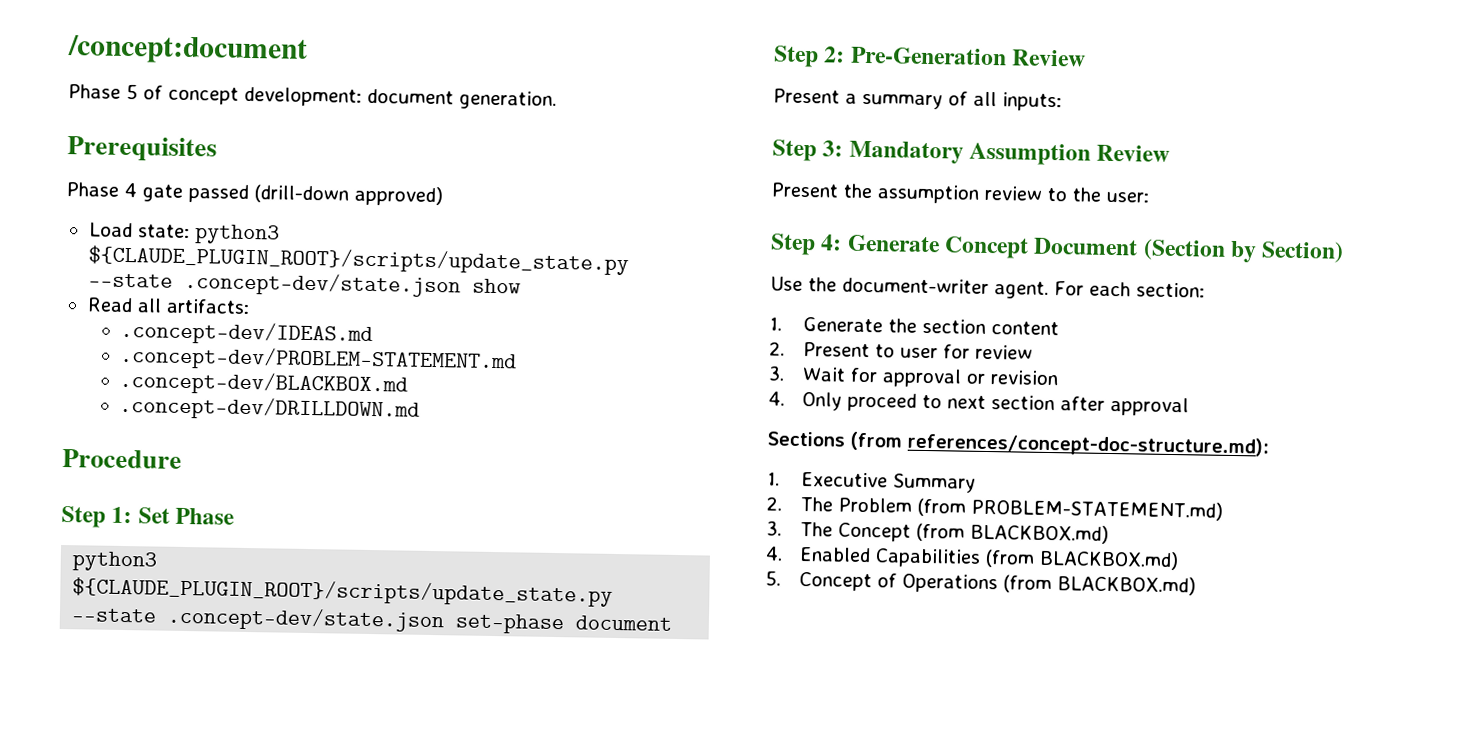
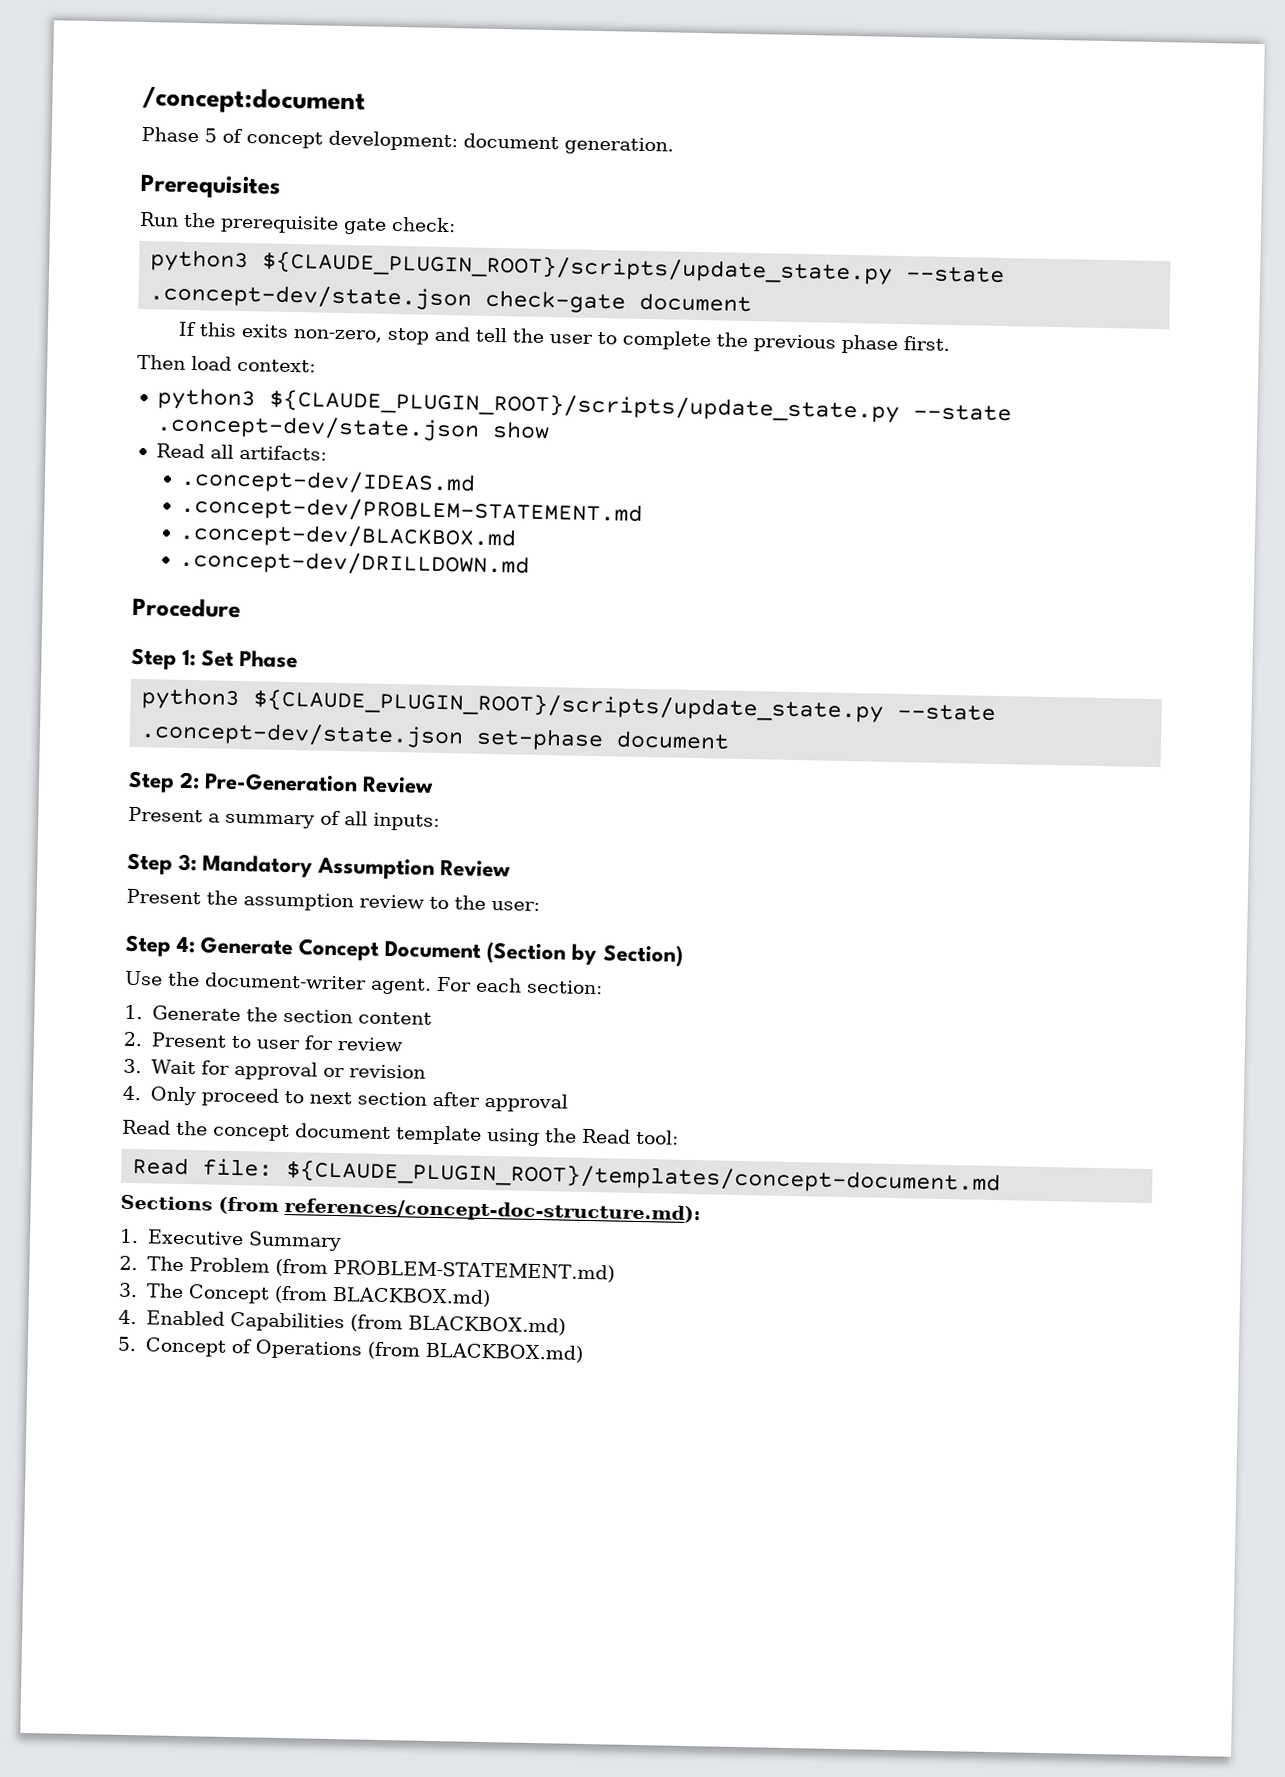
- Phase 4 gate passed (drill-down approved)
- Load state: python3 ${CLAUDE_PLUGIN_ROOT}/scripts/update_state.py --state .concept-dev/state.json show
+ Run the prerequisite gate check:
+ python3 ${CLAUDE_PLUGIN_ROOT}/scripts/update_state.py --state .concept-dev/state.json check-gate document
+ If this exits non-zero, stop and tell the user to complete the previous phase first.
+ Then load context:
+ python3 ${CLAUDE_PLUGIN_ROOT}/scripts/update_state.py --state .concept-dev/state.json show
+ Read the concept document template using the Read tool:
+ Read file: ${CLAUDE_PLUGIN_ROOT}/templates/concept-document.md

